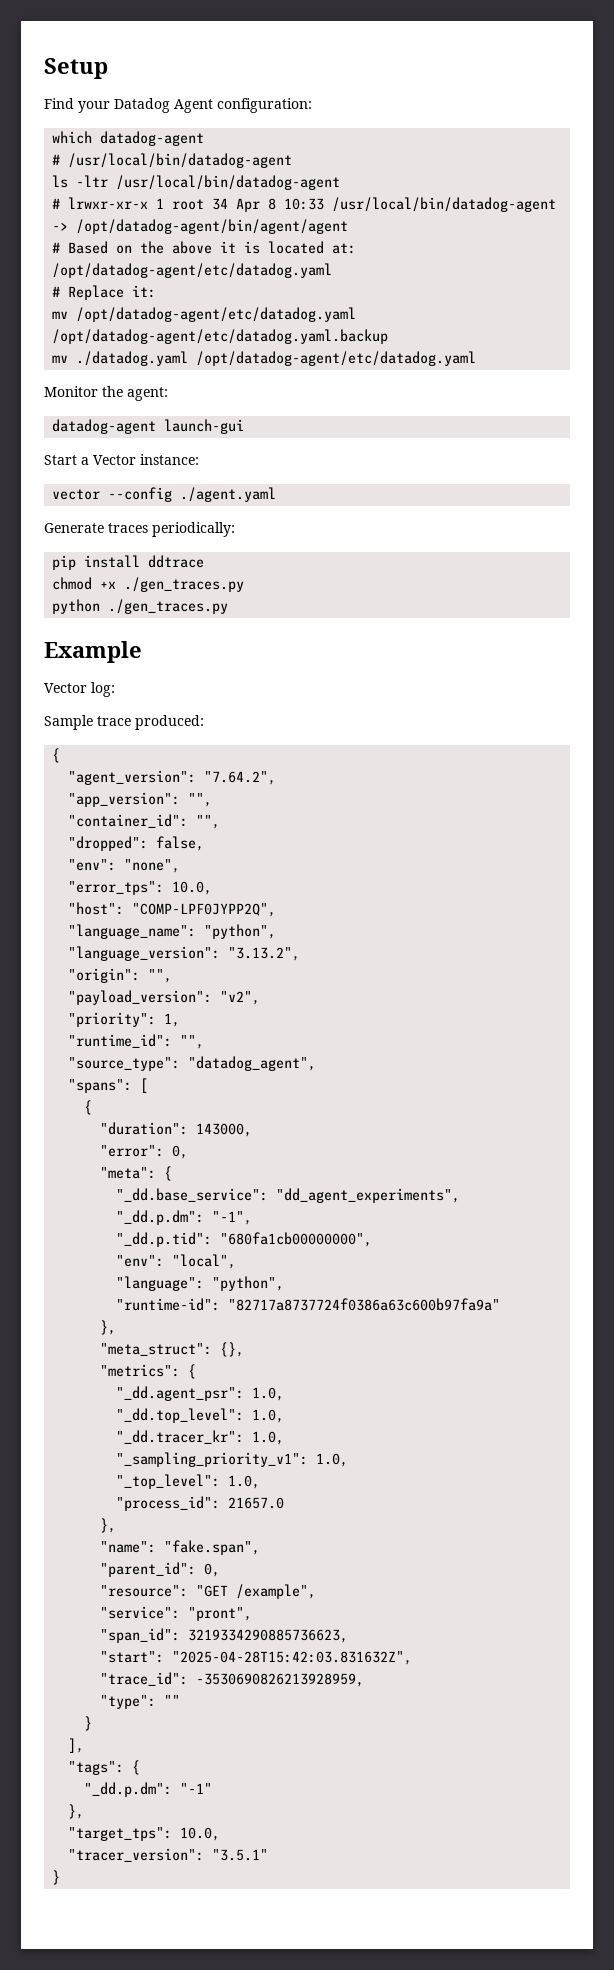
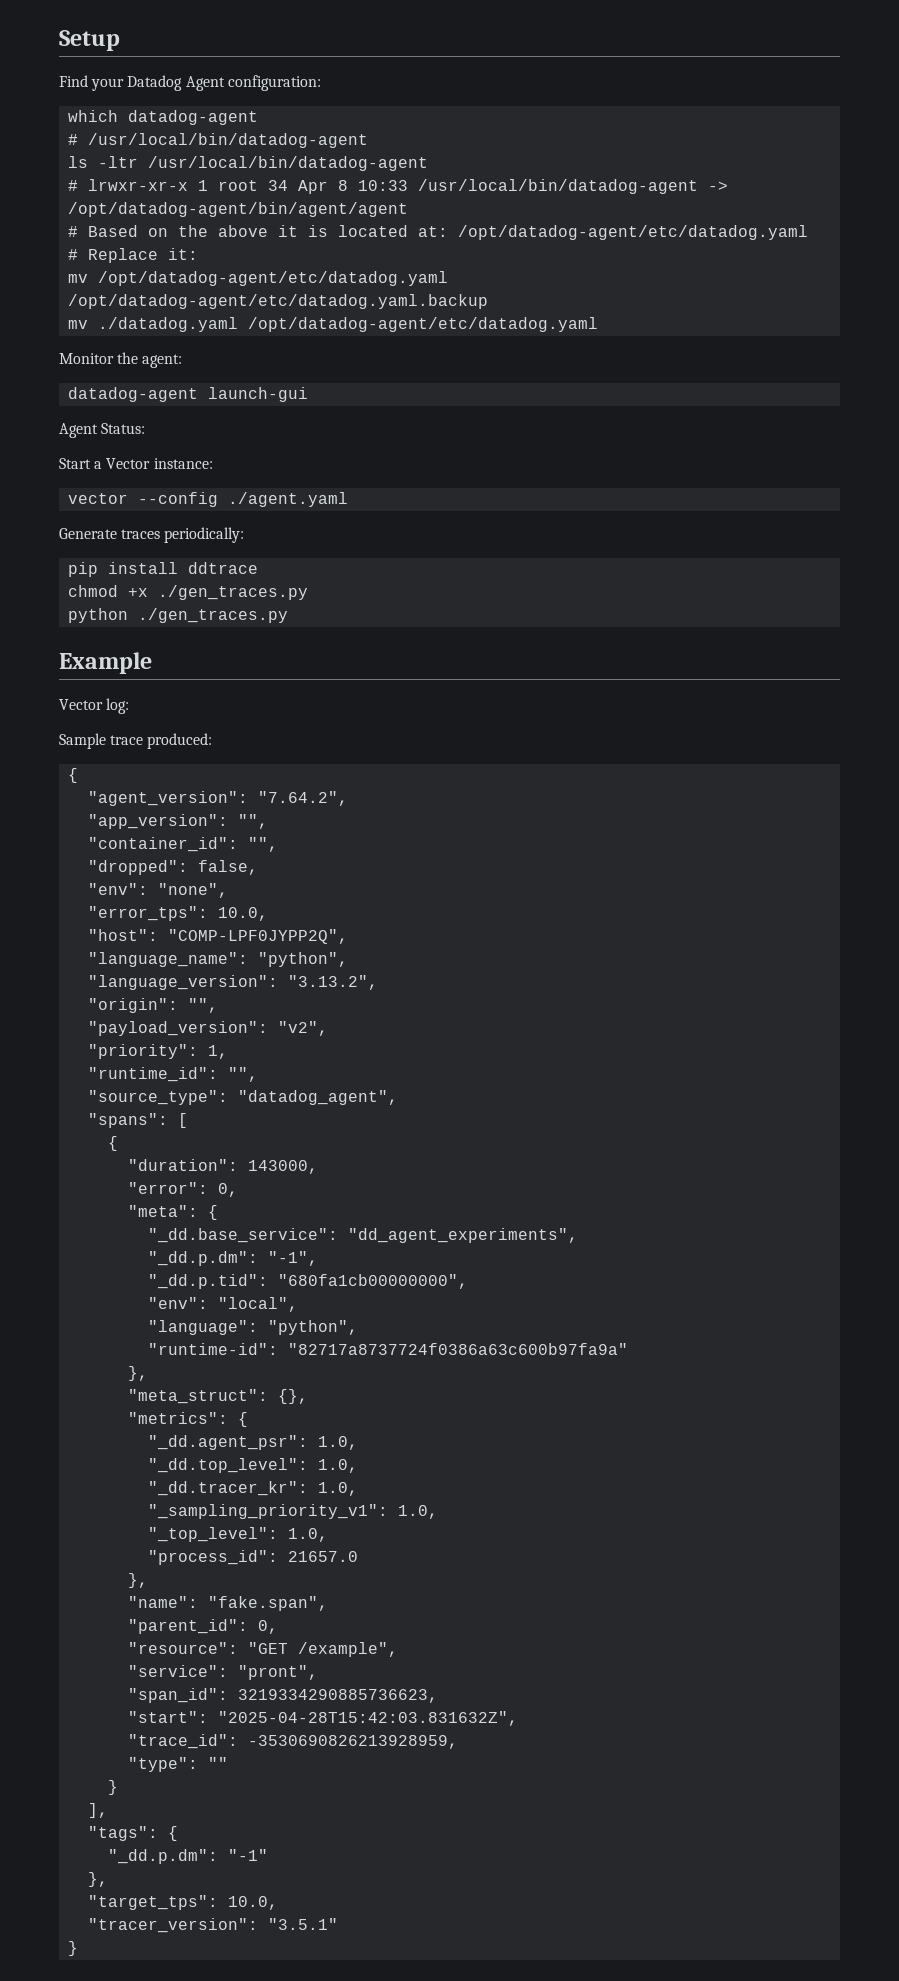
+ Agent Status:

